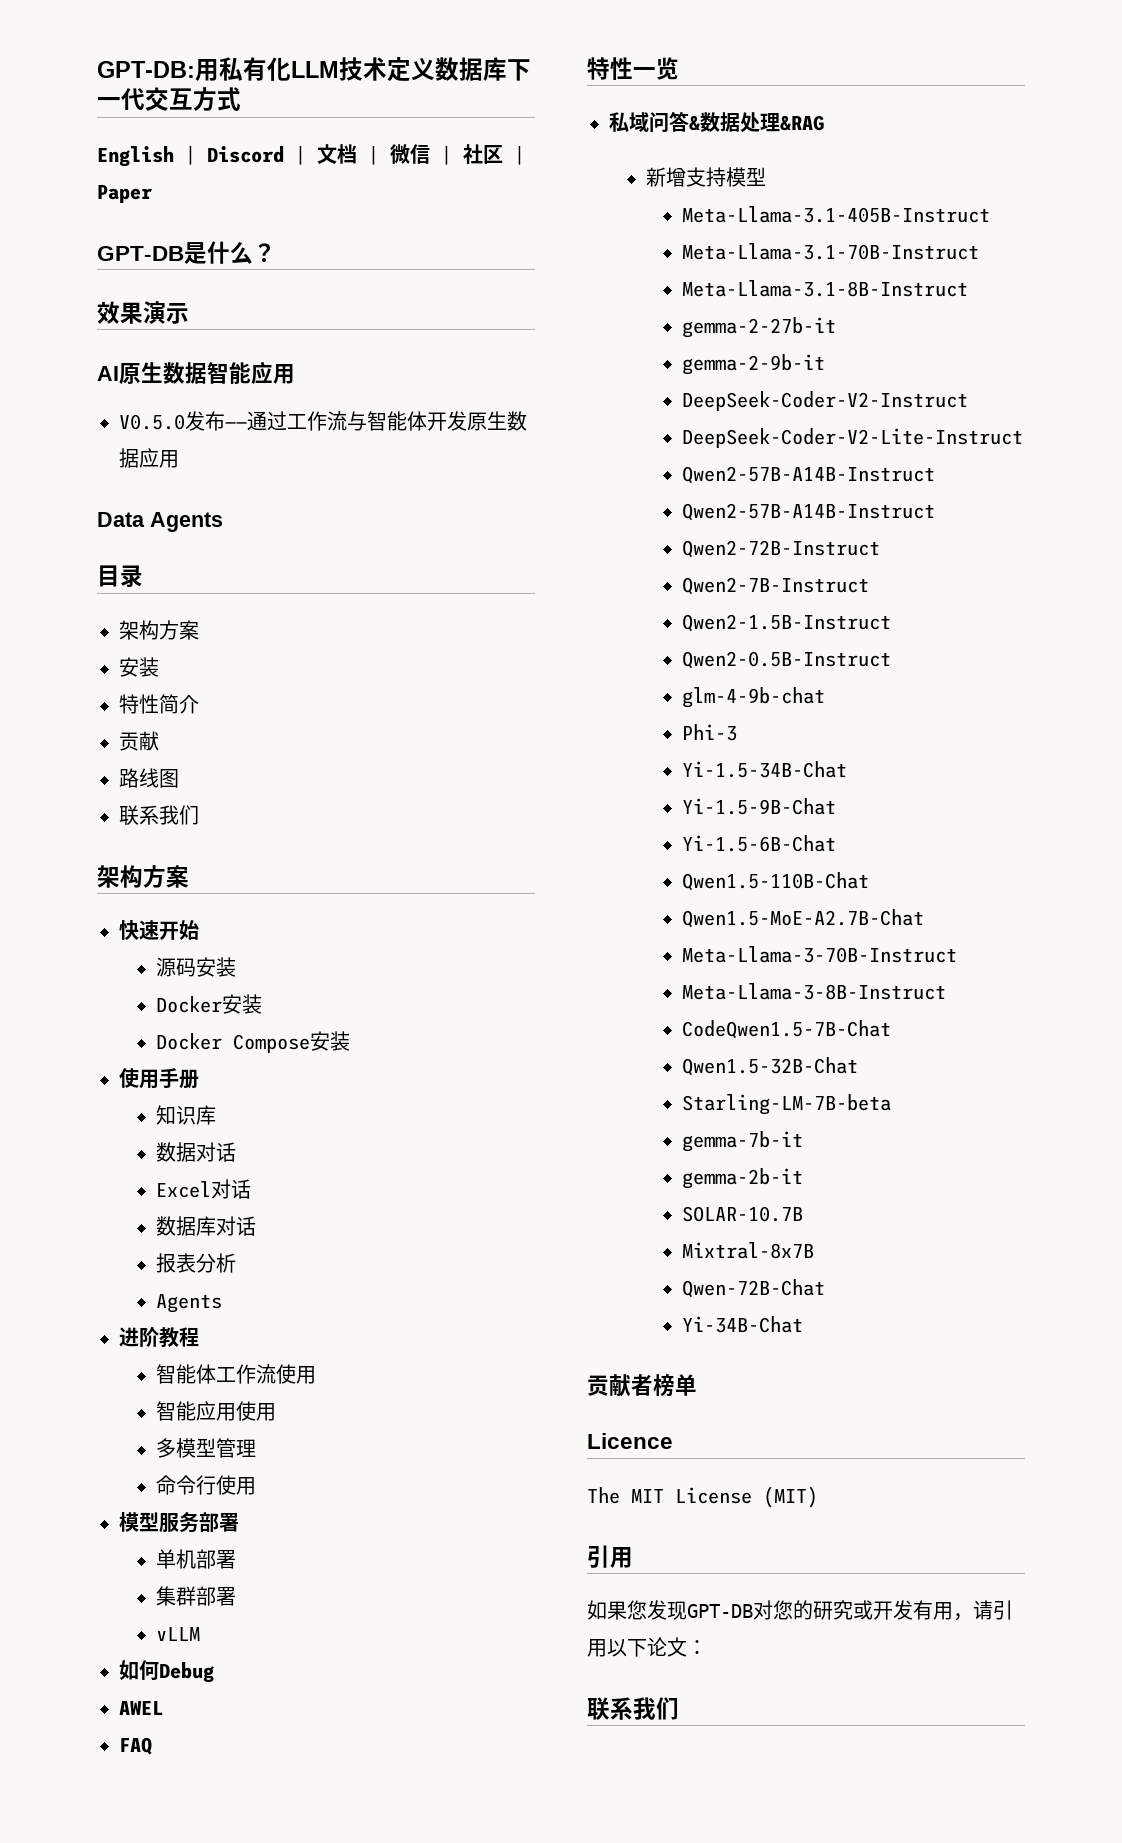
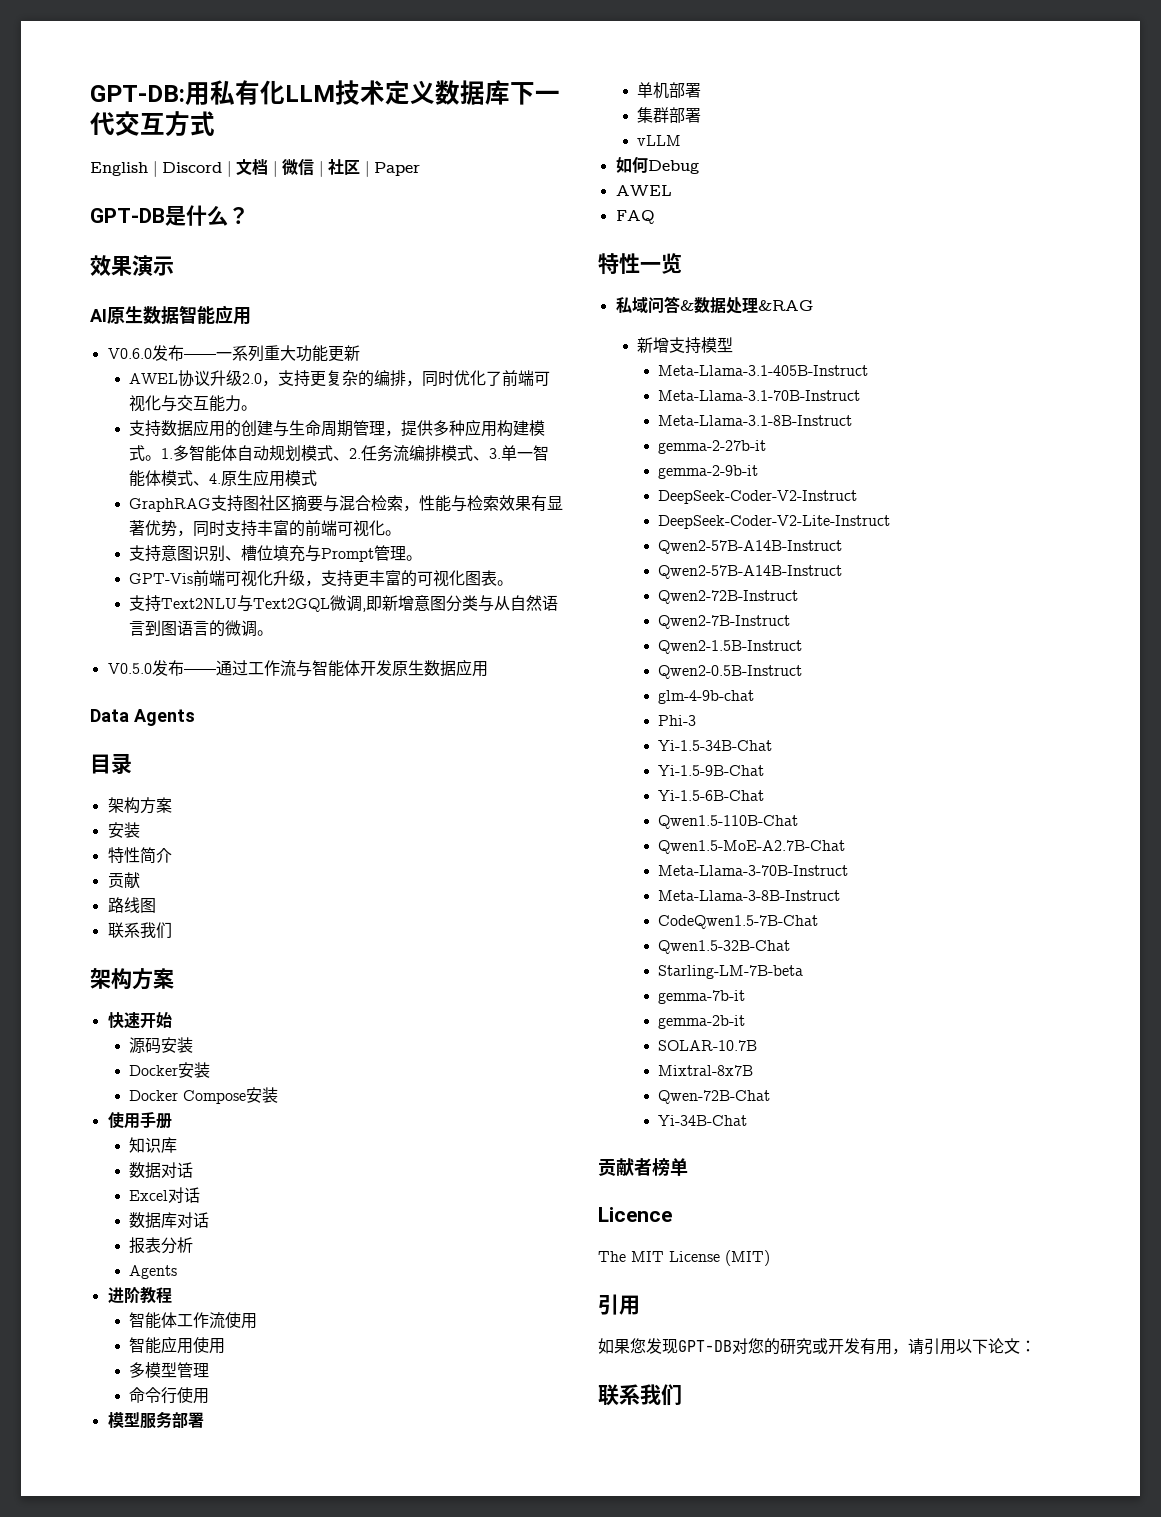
+ V0.6.0发布——一系列重大功能更新
+ AWEL协议升级2.0，支持更复杂的编排，同时优化了前端可视化与交互能力。
+ 支持数据应用的创建与生命周期管理，提供多种应用构建模式。1.多智能体自动规划模式、2.任务流编排模式、3.单一智能体模式、4.原生应用模式
+ GraphRAG支持图社区摘要与混合检索，性能与检索效果有显著优势，同时支持丰富的前端可视化。
+ 支持意图识别、槽位填充与Prompt管理。
+ GPT-Vis前端可视化升级，支持更丰富的可视化图表。
+ 支持Text2NLU与Text2GQL微调,即新增意图分类与从自然语言到图语言的微调。

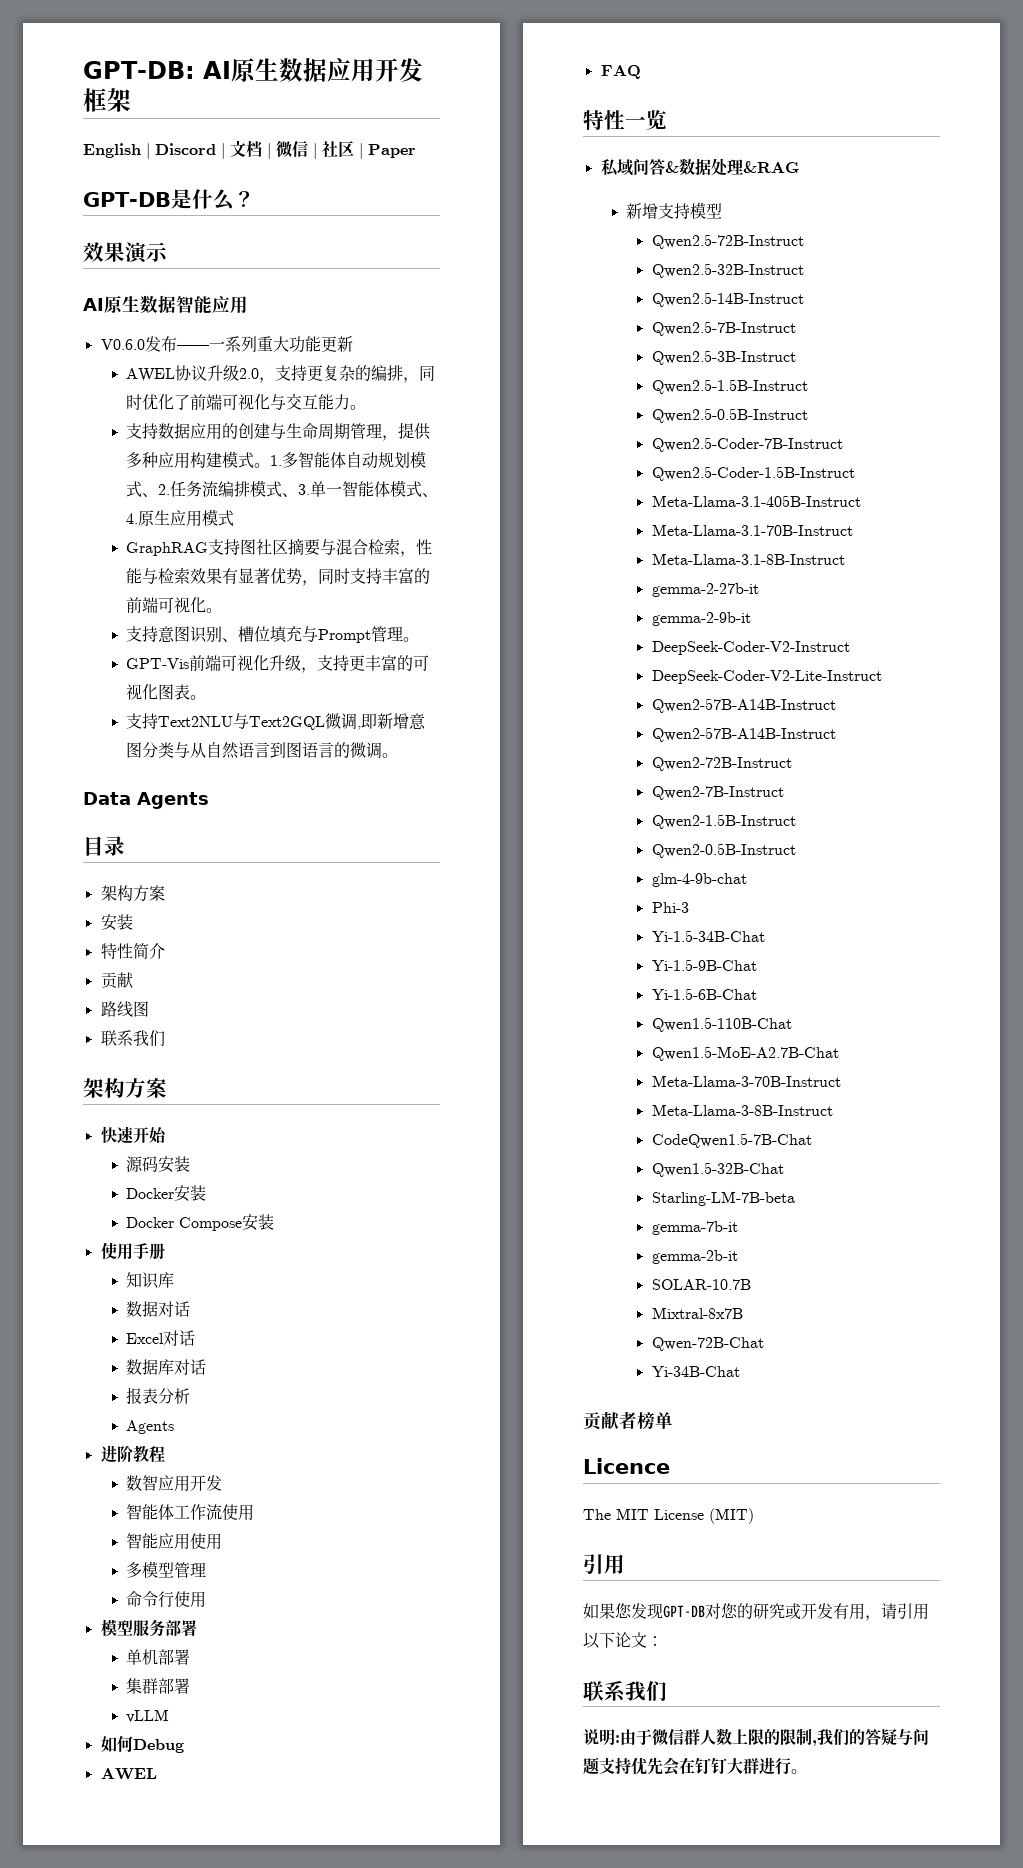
- GPT-DB:用私有化LLM技术定义数据库下一代交互方式
+ GPT-DB: AI原生数据应用开发框架
- V0.5.0发布——通过工作流与智能体开发原生数据应用
+ 数智应用开发
+ Qwen2.5-72B-Instruct
+ Qwen2.5-32B-Instruct
+ Qwen2.5-14B-Instruct
+ Qwen2.5-7B-Instruct
+ Qwen2.5-3B-Instruct
+ Qwen2.5-1.5B-Instruct
+ Qwen2.5-0.5B-Instruct
+ Qwen2.5-Coder-7B-Instruct
+ Qwen2.5-Coder-1.5B-Instruct
+ 说明:由于微信群人数上限的限制,我们的答疑与问题支持优先会在钉钉大群进行。

